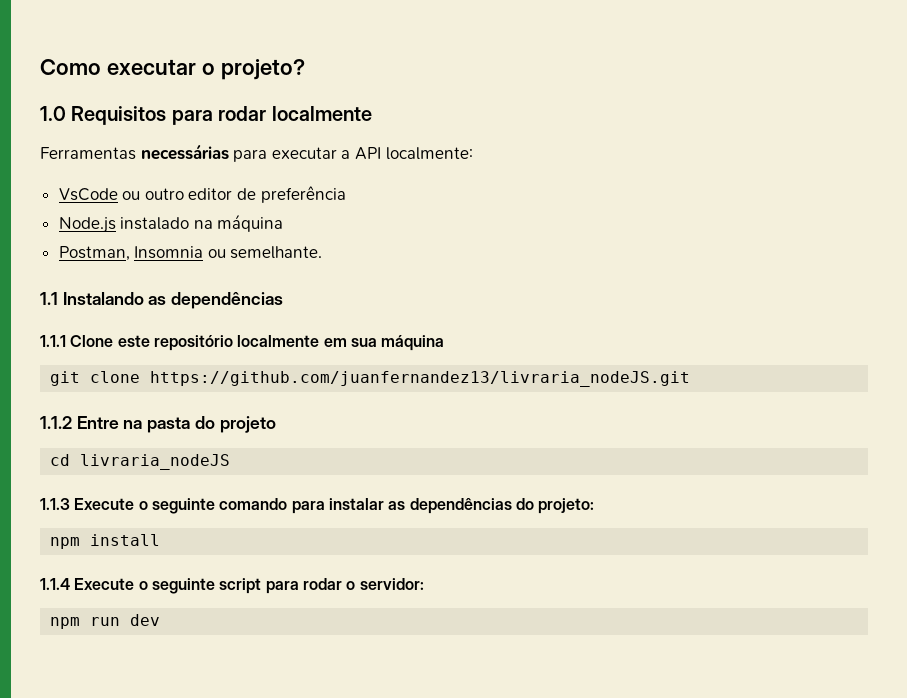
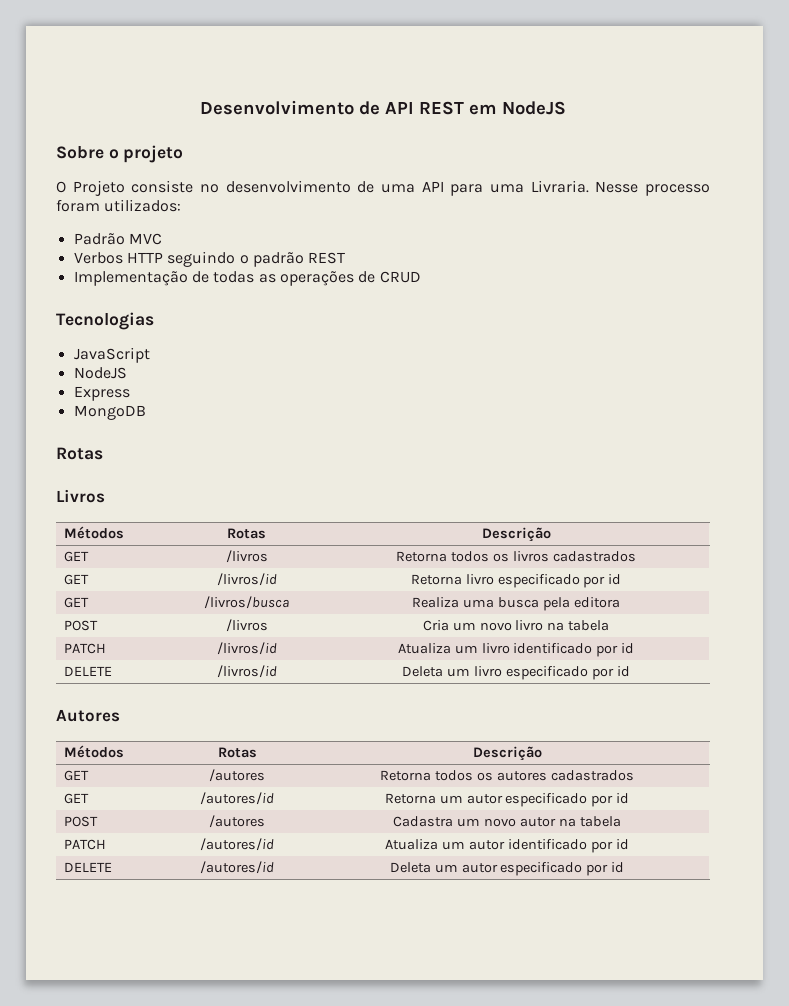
- Como executar o projeto?
- 1.0 Requisitos para rodar localmente
- Ferramentas necessárias para executar a API localmente:
- VsCode ou outro editor de preferência
- Node.js instalado na máquina
- Postman, Insomnia ou semelhante.
- 1.1 Instalando as dependências
- 1.1.1 Clone este repositório localmente em sua máquina
- git clone https://github.com/juanfernandez13/livraria_nodeJS.git
- 1.1.2 Entre na pasta do projeto
- cd livraria_nodeJS
- 1.1.3 Execute o seguinte comando para instalar as dependências do projeto:
- npm install
- 1.1.4 Execute o seguinte script para rodar o servidor:
- npm run dev
+ Desenvolvimento de API REST em NodeJS
+ Sobre o projeto
+ O Projeto consiste no desenvolvimento de uma API para uma Livraria. Nesse processo foram utilizados:
+ Padrão MVC
+ Verbos HTTP seguindo o padrão REST
+ Implementação de todas as operações de CRUD
+ Tecnologias
+ JavaScript
+ NodeJS
+ Express
+ MongoDB
+ Rotas
+ Livros
+ Métodos | Rotas | Descrição
+ GET | /livros | Retorna todos os livros cadastrados
+ GET | /livros/id | Retorna livro especificado por id
+ GET | /livros/busca | Realiza uma busca pela editora
+ POST | /livros | Cria um novo livro na tabela
+ PATCH | /livros/id | Atualiza um livro identificado por id
+ DELETE | /livros/id | Deleta um livro especificado por id
+ Autores
+ Métodos | Rotas | Descrição
+ GET | /autores | Retorna todos os autores cadastrados
+ GET | /autores/id | Retorna um autor especificado por id
+ POST | /autores | Cadastra um novo autor na tabela
+ PATCH | /autores/id | Atualiza um autor identificado por id
+ DELETE | /autores/id | Deleta um autor especificado por id

